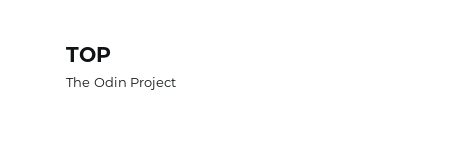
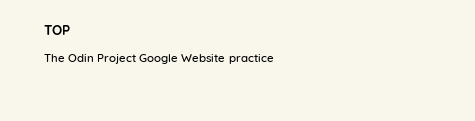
- The Odin Project
+ The Odin Project Google Website practice

